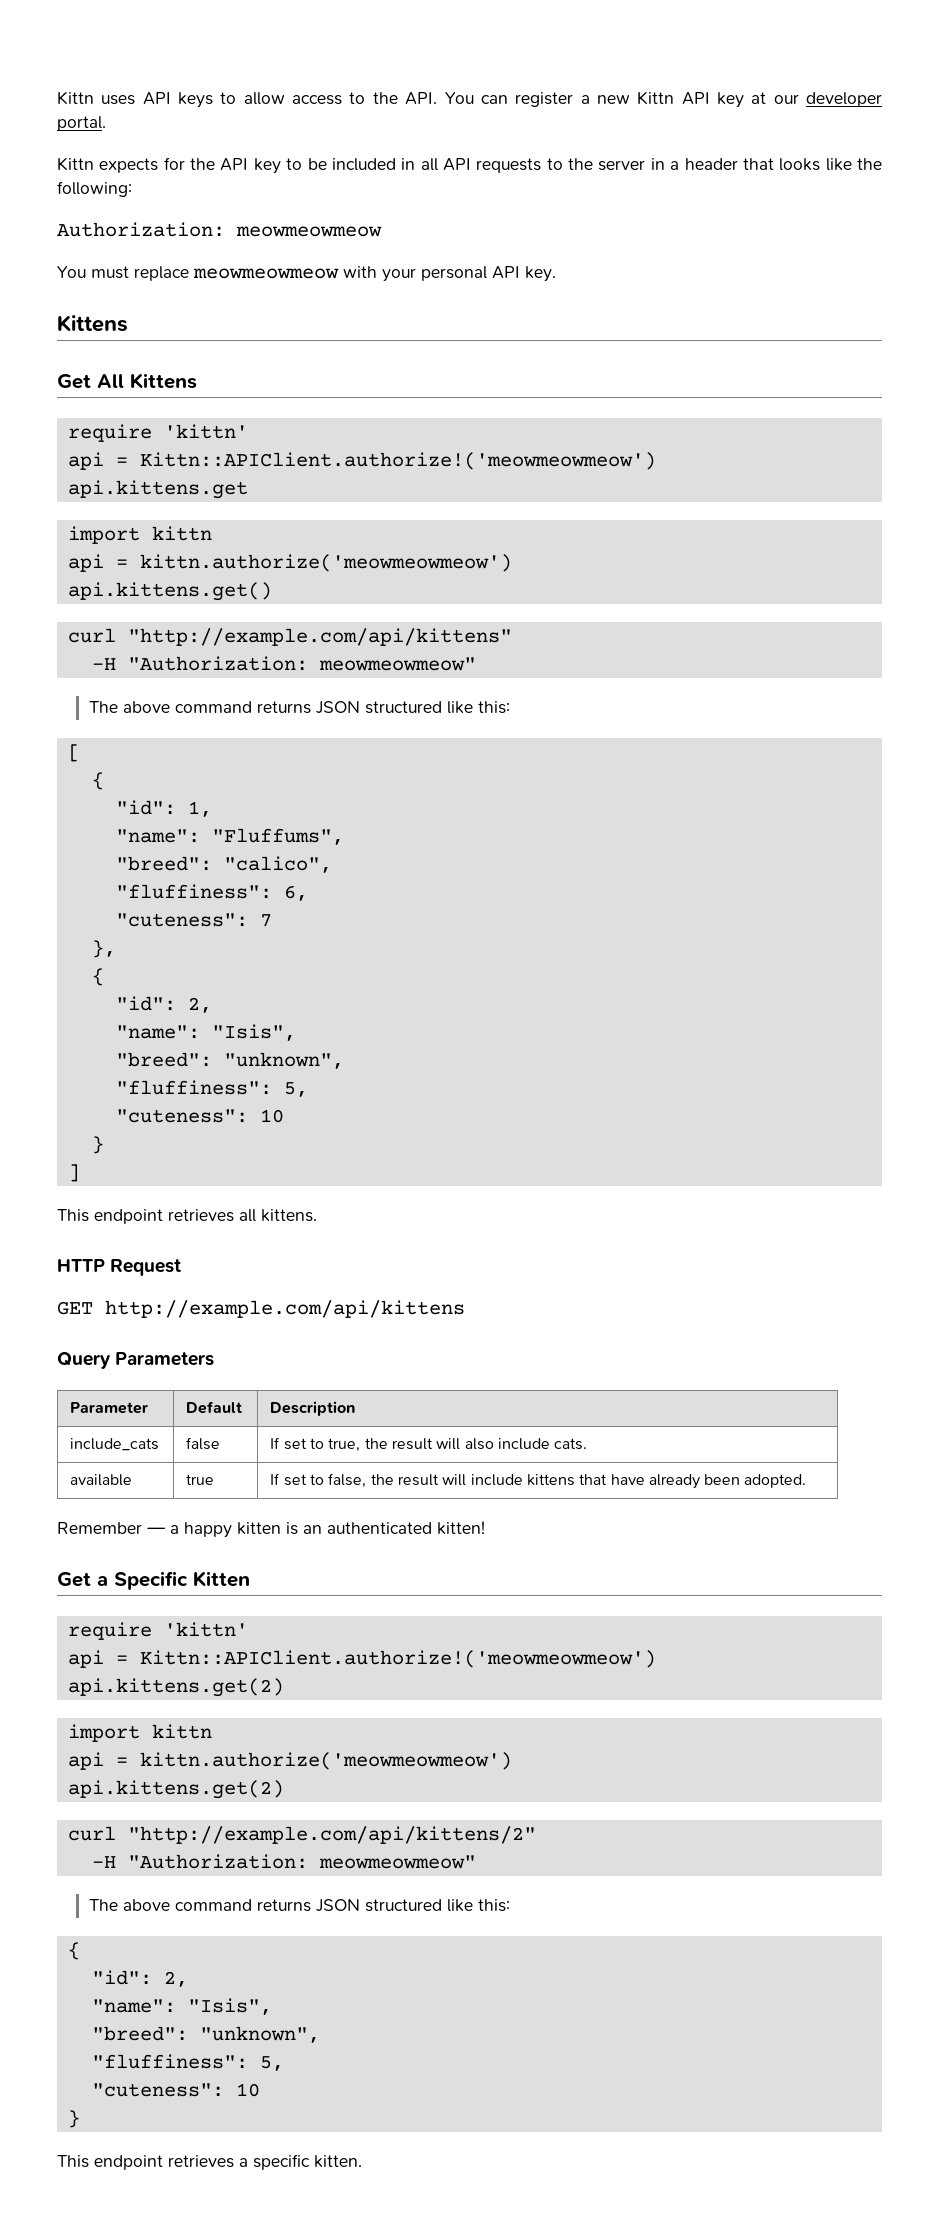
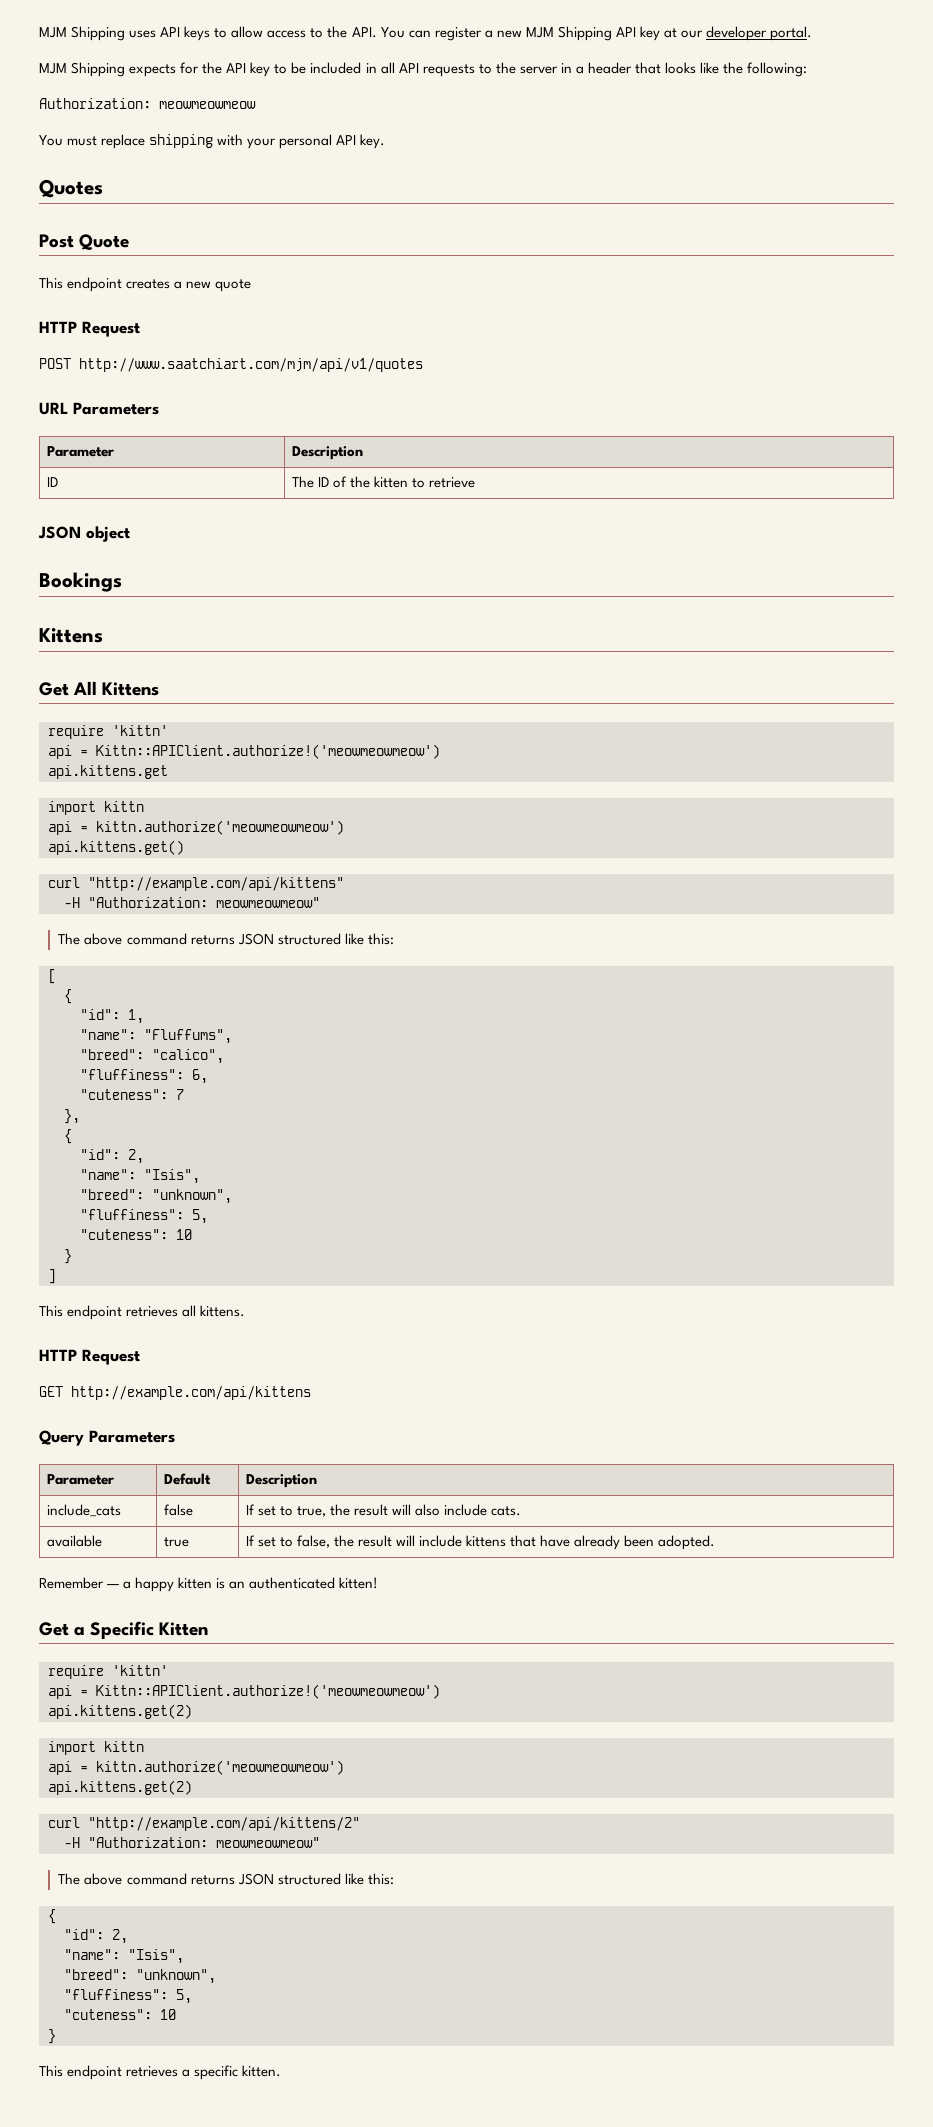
- Kittn uses API keys to allow access to the API. You can register a new Kittn API key at our developer portal.
+ MJM Shipping uses API keys to allow access to the API. You can register a new MJM Shipping API key at our developer portal.
- Kittn expects for the API key to be included in all API requests to the server in a header that looks like the following:
+ MJM Shipping expects for the API key to be included in all API requests to the server in a header that looks like the following:
- You must replace meowmeowmeow with your personal API key.
+ You must replace shipping with your personal API key.
+ Quotes
+ Post Quote
+ This endpoint creates a new quote
+ HTTP Request
+ POST http://www.saatchiart.com/mjm/api/v1/quotes
+ URL Parameters
+ Parameter | Description
+ ID | The ID of the kitten to retrieve
+ JSON object
+ Bookings

